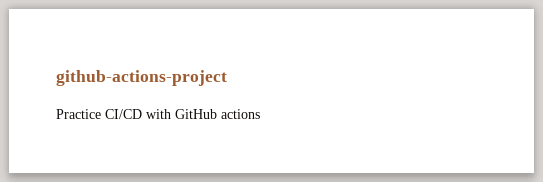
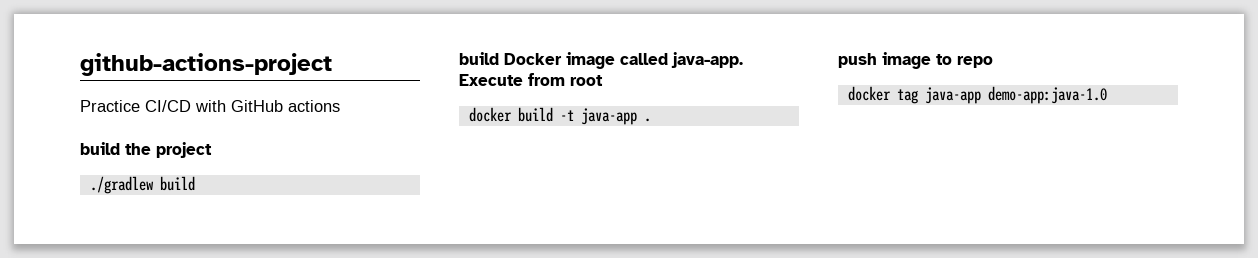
+ build the project
+ ./gradlew build
+ build Docker image called java-app. Execute from root
+ docker build -t java-app .
+ push image to repo
+ docker tag java-app demo-app:java-1.0

